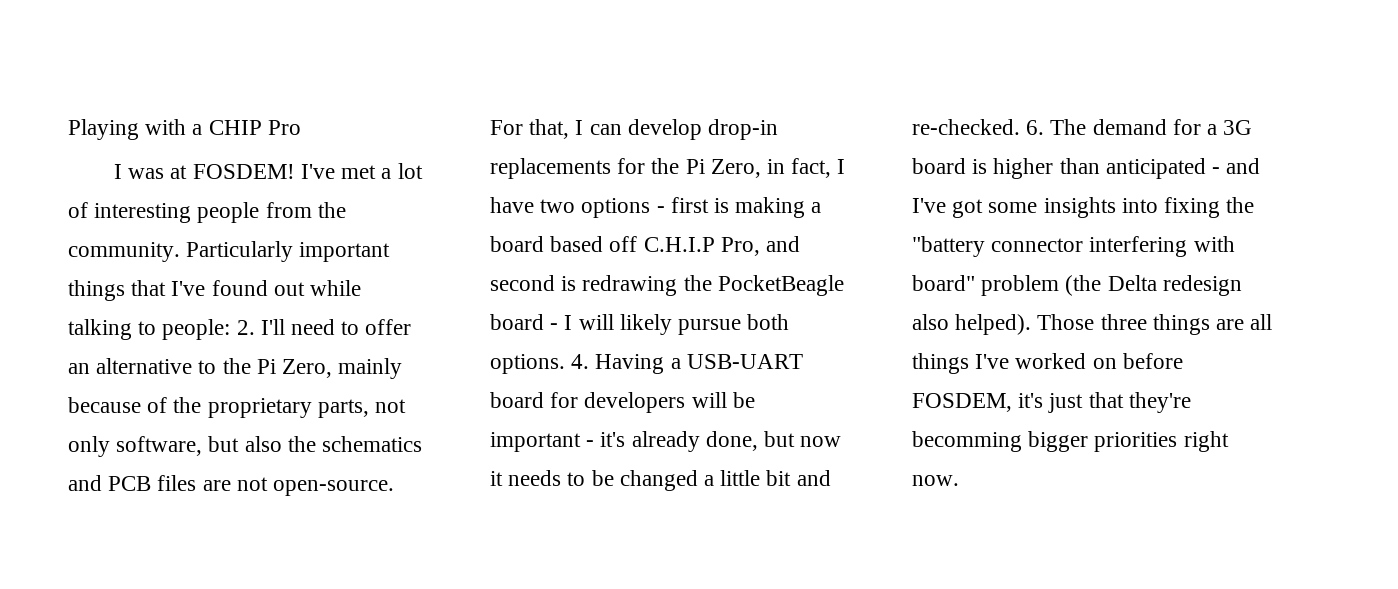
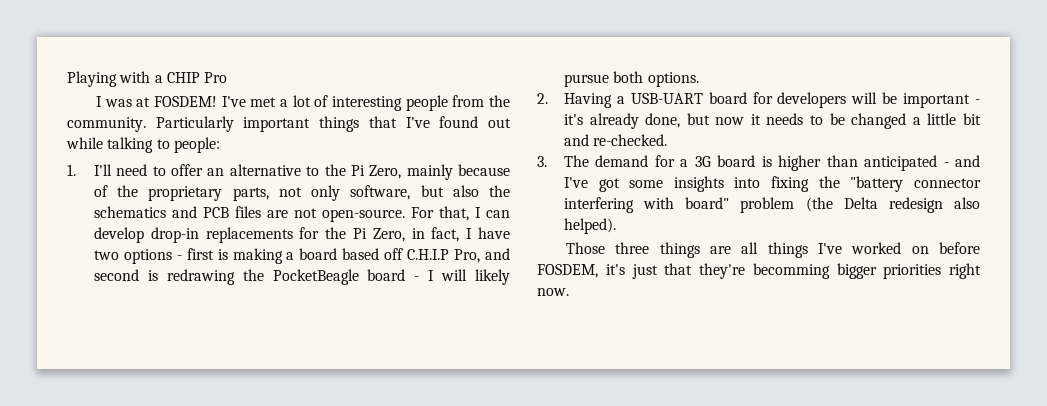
- Particularly important things that I've found out while talking to people: 2. I'll need to offer an alternative to the Pi Zero, mainly because of the proprietary parts, not only software, but also the schematics and PCB files are not open-source.
+ Particularly important things that I've found out while talking to people:
+ 1. I'll need to offer an alternative to the Pi Zero, mainly because of the proprietary parts, not only software, but also the schematics and PCB files are not open-source.
- For that, I can develop drop-in replacements for the Pi Zero, in fact, I have two options - first is making a board based off C.H.I.P Pro, and second is redrawing the PocketBeagle board - I will likely pursue both options. 4. Having a USB-UART board for developers will be important - it's already done, but now it needs to be changed a little bit and re-checked. 6. The demand for a 3G board is higher than anticipated - and I've got some insights into fixing the "battery connector interfering with board" problem (the Delta redesign also helped). Those three things are all things I've worked on before FOSDEM, it's just that they're becomming bigger priorities right now.
+ For that, I can develop drop-in replacements for the Pi Zero, in fact, I have two options - first is making a board based off C.H.I.P Pro, and second is redrawing the PocketBeagle board - I will likely pursue both options.
+ 2. Having a USB-UART board for developers will be important - it's already done, but now it needs to be changed a little bit and re-checked.
+ 3. The demand for a 3G board is higher than anticipated - and I've got some insights into fixing the "battery connector interfering with board" problem (the Delta redesign also helped).
+ Those three things are all things I've worked on before FOSDEM, it's just that they're becomming bigger priorities right now.

